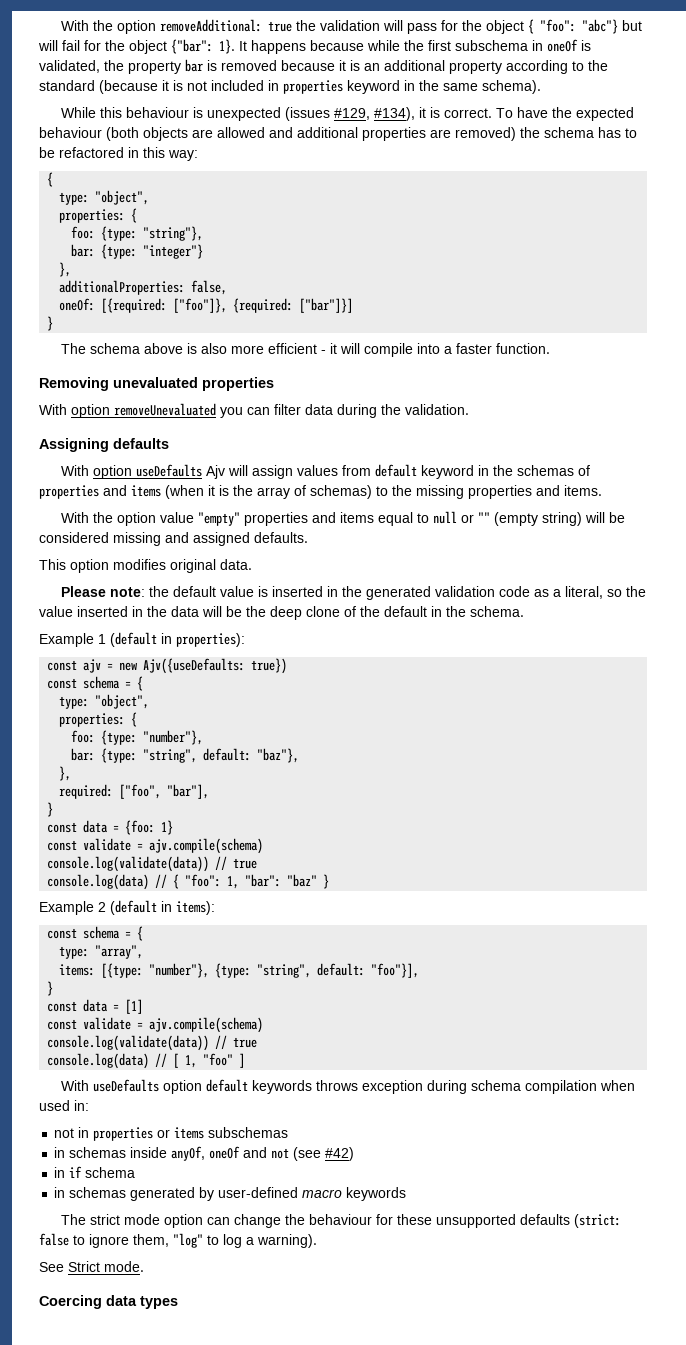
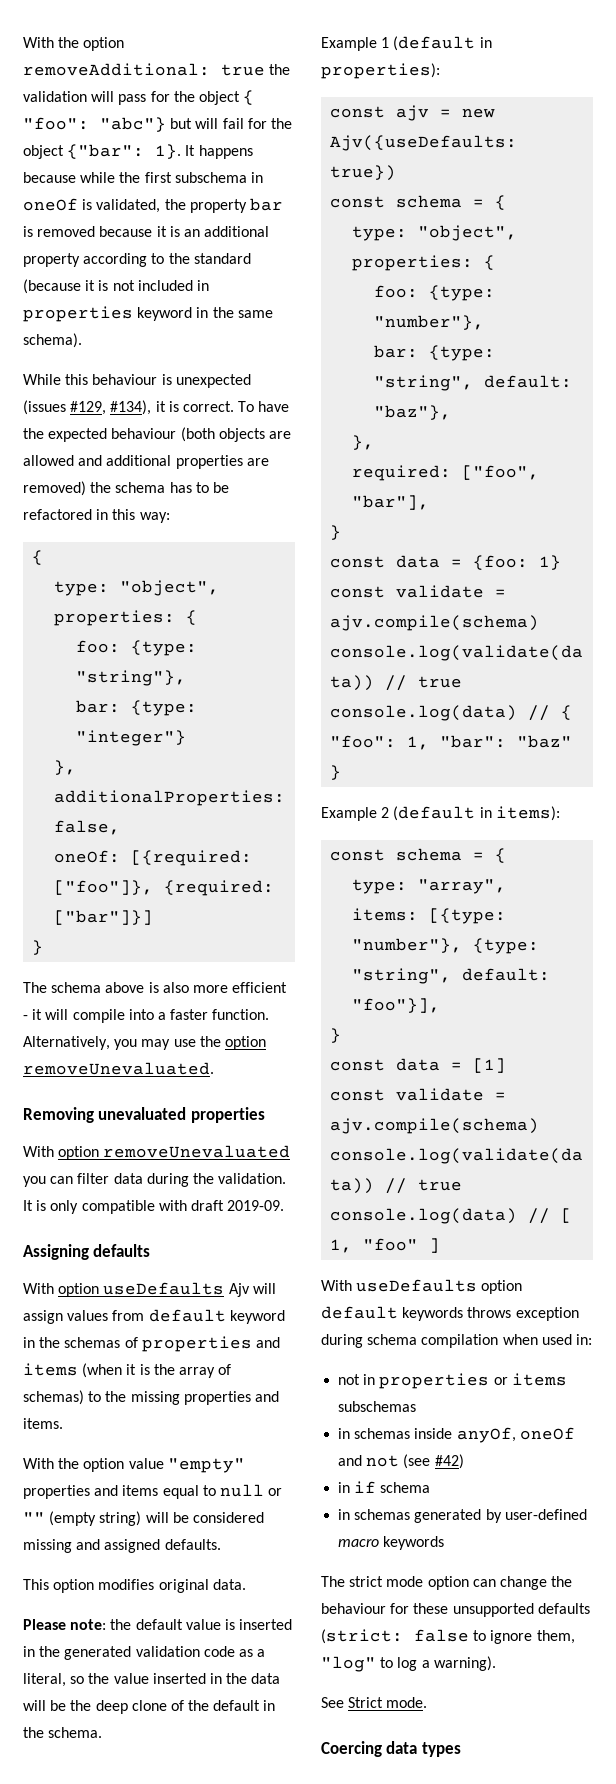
+ Alternatively, you may use the option removeUnevaluated.
+ It is only compatible with draft 2019-09.

